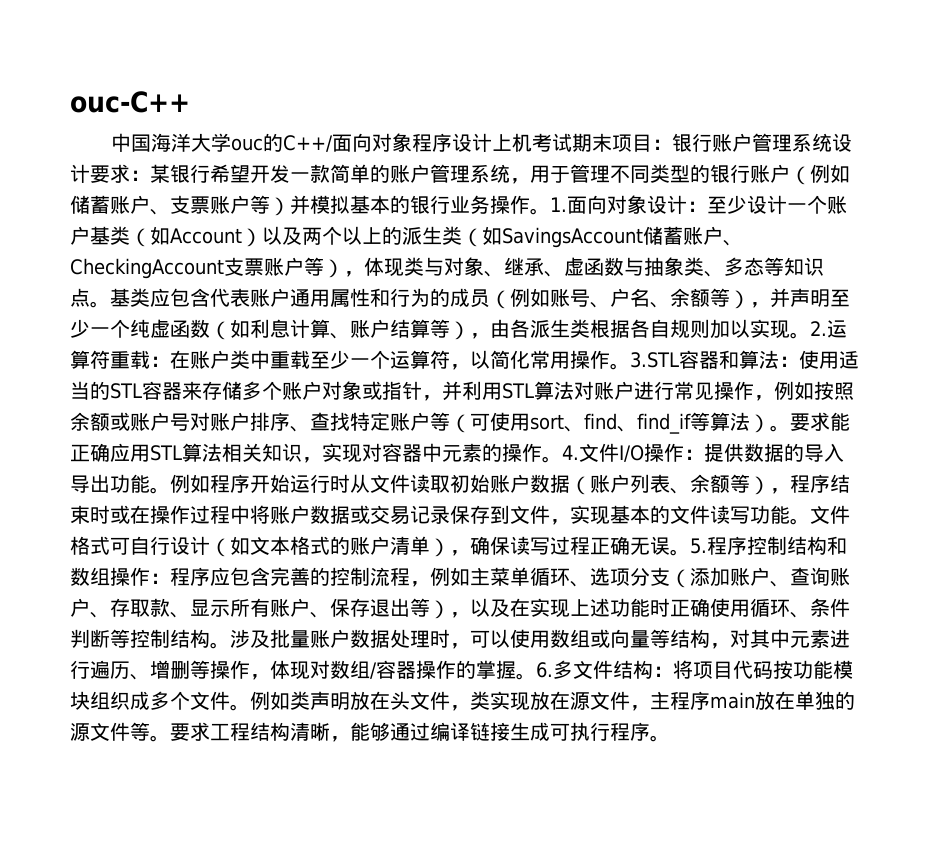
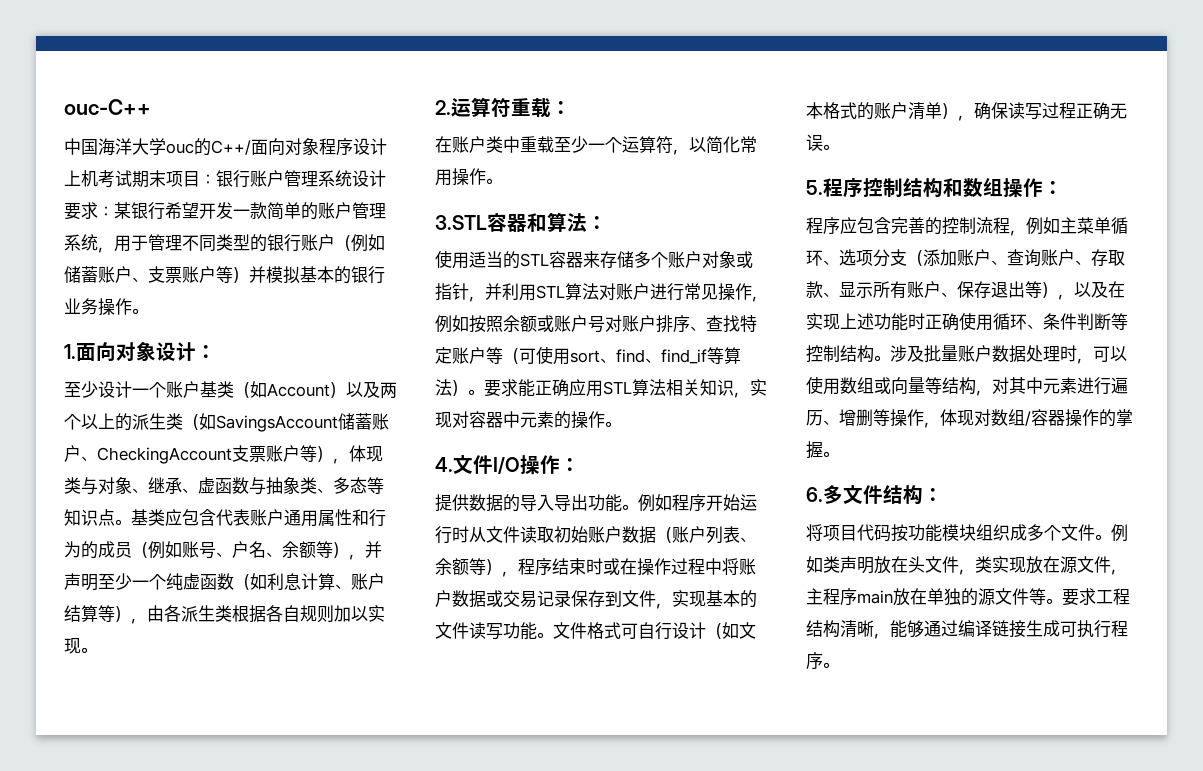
- 某银行希望开发一款简单的账户管理系统，用于管理不同类型的银行账户（例如储蓄账户、支票账户等）并模拟基本的银行业务操作。1.面向对象设计：至少设计一个账户基类（如Account）以及两个以上的派生类（如SavingsAccount储蓄账户、CheckingAccount支票账户等），体现类与对象、继承、虚函数与抽象类、多态等知识点。
+ 某银行希望开发一款简单的账户管理系统，用于管理不同类型的银行账户（例如储蓄账户、支票账户等）并模拟基本的银行业务操作。
+ 1.面向对象设计：
+ 至少设计一个账户基类（如Account）以及两个以上的派生类（如SavingsAccount储蓄账户、CheckingAccount支票账户等），体现类与对象、继承、虚函数与抽象类、多态等知识点。
- 基类应包含代表账户通用属性和行为的成员（例如账号、户名、余额等），并声明至少一个纯虚函数（如利息计算、账户结算等），由各派生类根据各自规则加以实现。2.运算符重载：在账户类中重载至少一个运算符，以简化常用操作。3.STL容器和算法：使用适当的STL容器来存储多个账户对象或指针，并利用STL算法对账户进行常见操作，例如按照余额或账户号对账户排序、查找特定账户等（可使用sort、find、find_if等算法）。
+ 基类应包含代表账户通用属性和行为的成员（例如账号、户名、余额等），并声明至少一个纯虚函数（如利息计算、账户结算等），由各派生类根据各自规则加以实现。
+ 2.运算符重载：
+ 在账户类中重载至少一个运算符，以简化常用操作。
+ 3.STL容器和算法：
+ 使用适当的STL容器来存储多个账户对象或指针，并利用STL算法对账户进行常见操作，例如按照余额或账户号对账户排序、查找特定账户等（可使用sort、find、find_if等算法）。
- 要求能正确应用STL算法相关知识，实现对容器中元素的操作。4.文件I/O操作：提供数据的导入导出功能。
+ 要求能正确应用STL算法相关知识，实现对容器中元素的操作。
+ 4.文件I/O操作：
+ 提供数据的导入导出功能。
- 文件格式可自行设计（如文本格式的账户清单），确保读写过程正确无误。5.程序控制结构和数组操作：程序应包含完善的控制流程，例如主菜单循环、选项分支（添加账户、查询账户、存取款、显示所有账户、保存退出等），以及在实现上述功能时正确使用循环、条件判断等控制结构。
+ 文件格式可自行设计（如文本格式的账户清单），确保读写过程正确无误。
+ 5.程序控制结构和数组操作：
+ 程序应包含完善的控制流程，例如主菜单循环、选项分支（添加账户、查询账户、存取款、显示所有账户、保存退出等），以及在实现上述功能时正确使用循环、条件判断等控制结构。
- 涉及批量账户数据处理时，可以使用数组或向量等结构，对其中元素进行遍历、增删等操作，体现对数组/容器操作的掌握。6.多文件结构：将项目代码按功能模块组织成多个文件。
+ 涉及批量账户数据处理时，可以使用数组或向量等结构，对其中元素进行遍历、增删等操作，体现对数组/容器操作的掌握。
+ 6.多文件结构：
+ 将项目代码按功能模块组织成多个文件。

